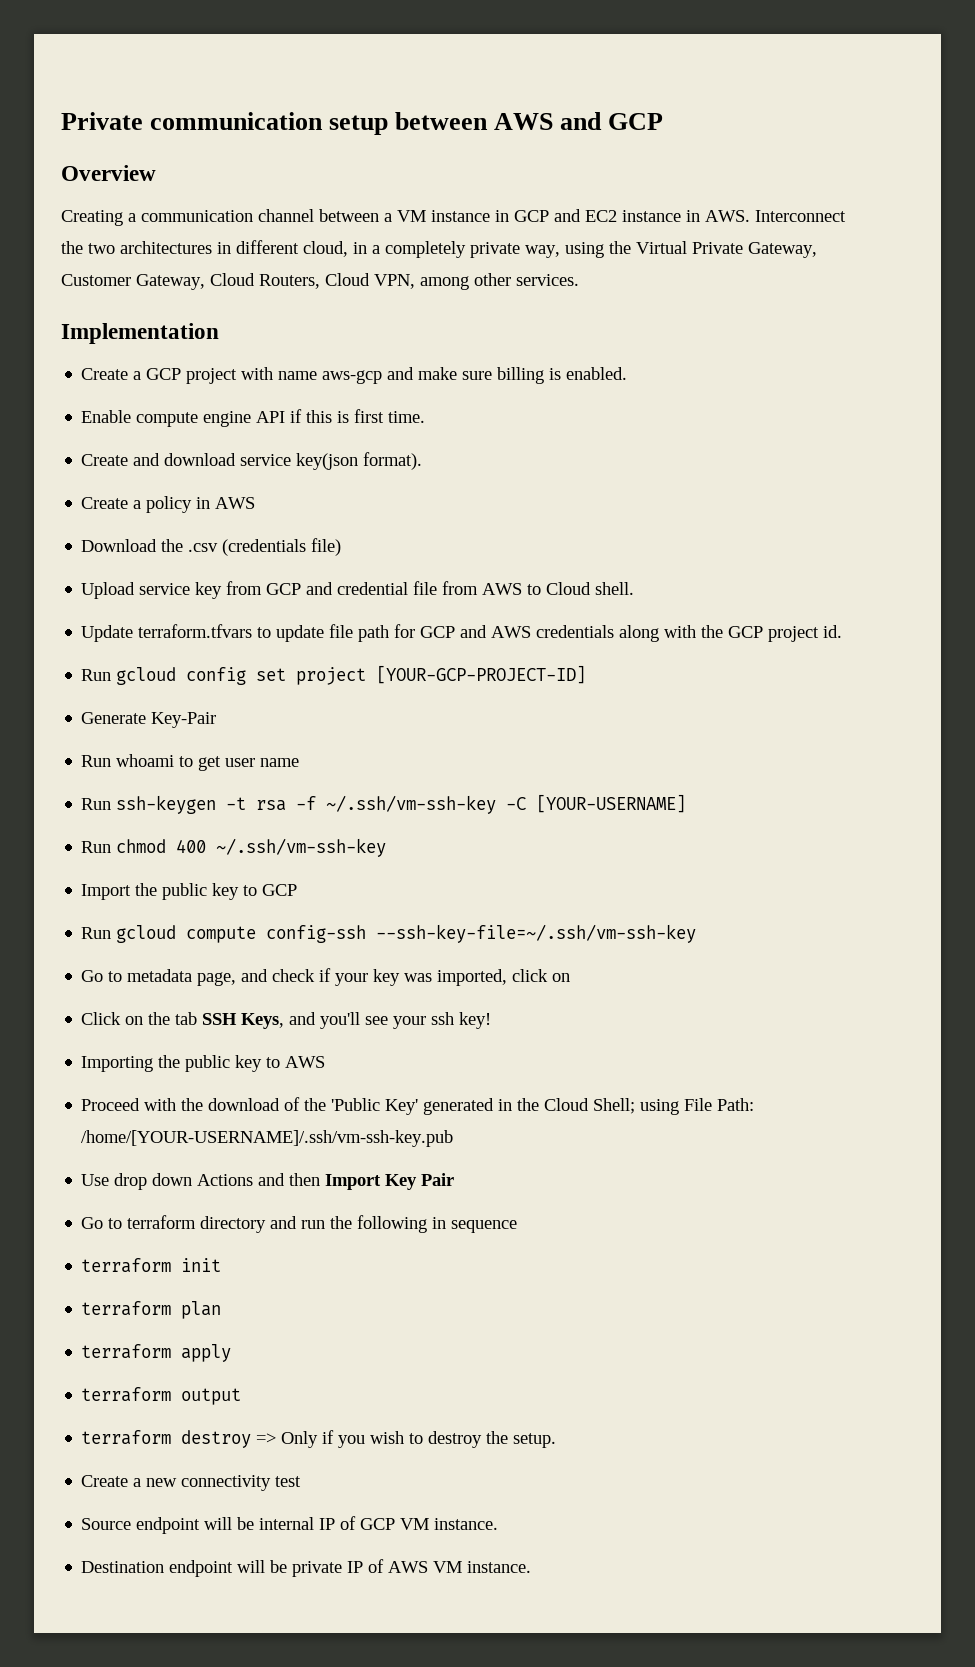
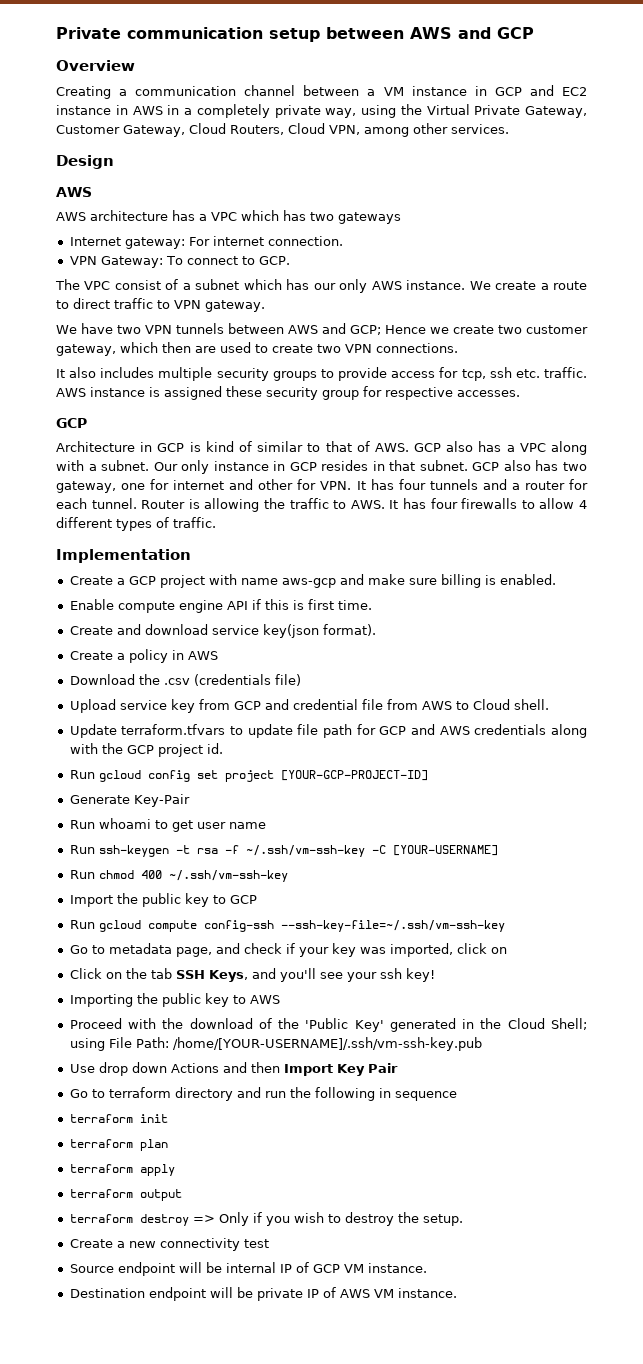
- Creating a communication channel between a VM instance in GCP and EC2 instance in AWS. Interconnect the two architectures in different cloud, in a completely private way, using the Virtual Private Gateway, Customer Gateway, Cloud Routers, Cloud VPN, among other services.
+ Creating a communication channel between a VM instance in GCP and EC2 instance in AWS in a completely private way, using the Virtual Private Gateway, Customer Gateway, Cloud Routers, Cloud VPN, among other services.
+ Design
+ AWS
+ AWS architecture has a VPC which has two gateways
+ Internet gateway: For internet connection.
+ VPN Gateway: To connect to GCP.
+ The VPC consist of a subnet which has our only AWS instance. We create a route to direct traffic to VPN gateway.
+ We have two VPN tunnels between AWS and GCP; Hence we create two customer gateway, which then are used to create two VPN connections.
+ It also includes multiple security groups to provide access for tcp, ssh etc. traffic. AWS instance is assigned these security group for respective accesses.
+ GCP
+ Architecture in GCP is kind of similar to that of AWS. GCP also has a VPC along with a subnet. Our only instance in GCP resides in that subnet. GCP also has two gateway, one for internet and other for VPN. It has four tunnels and a router for each tunnel. Router is allowing the traffic to AWS. It has four firewalls to allow 4 different types of traffic.

